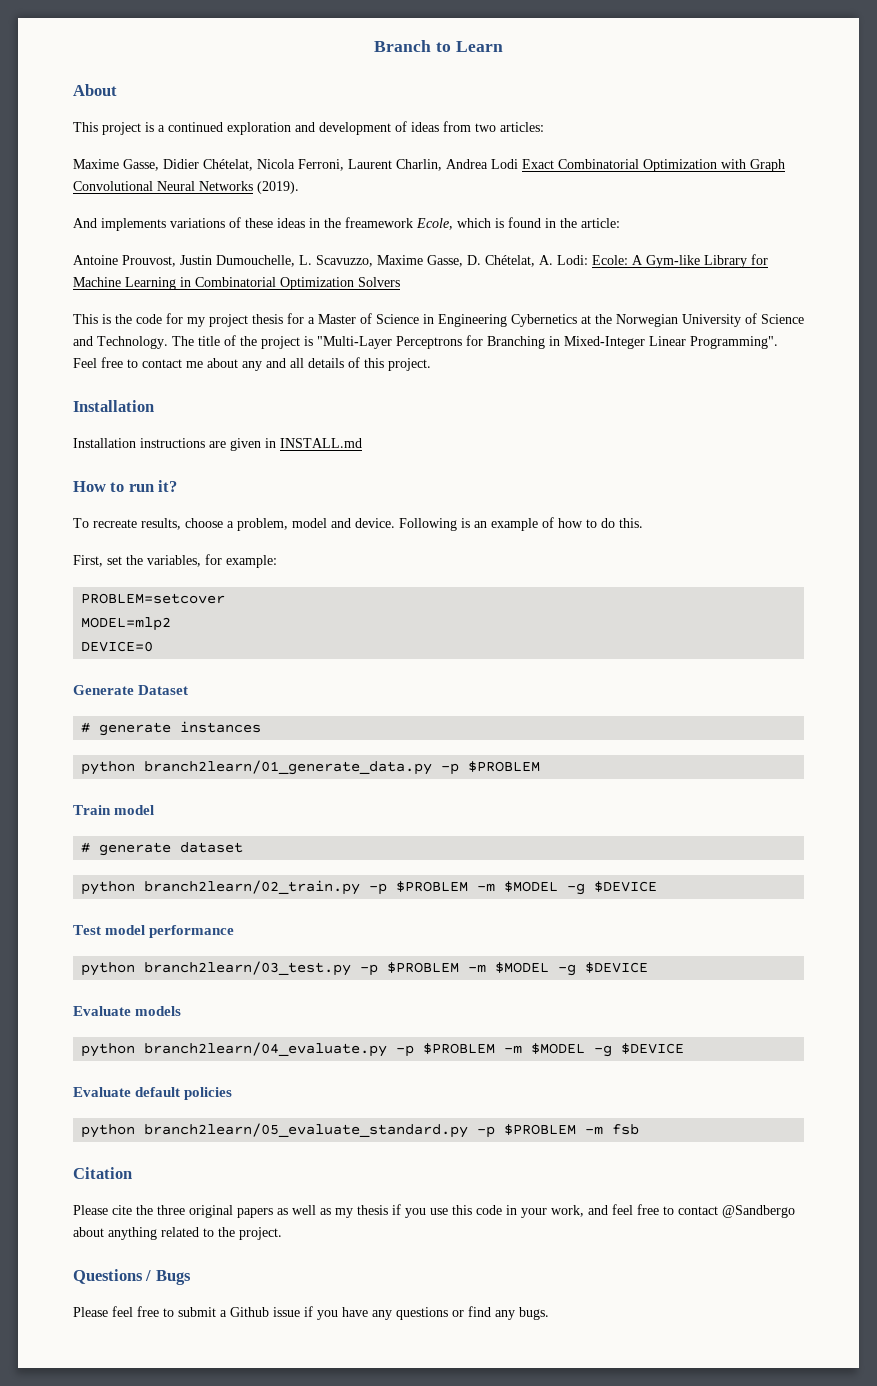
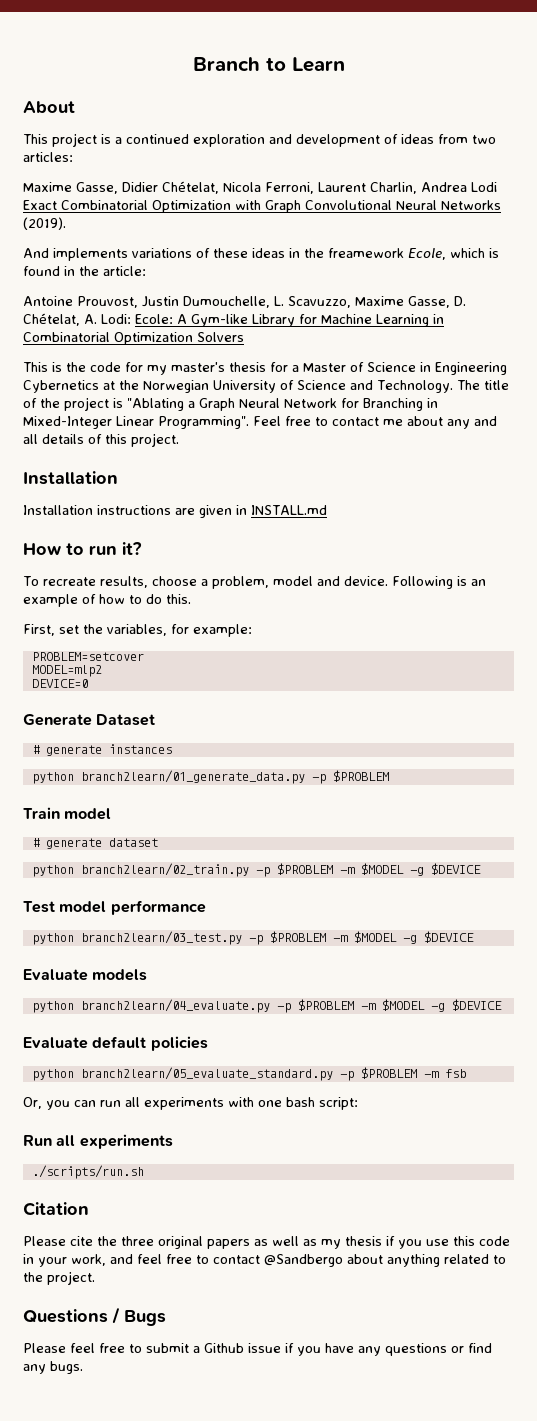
- This is the code for my project thesis for a Master of Science in Engineering Cybernetics at the Norwegian University of Science and Technology.
+ This is the code for my master's thesis for a Master of Science in Engineering Cybernetics at the Norwegian University of Science and Technology.
- The title of the project is "Multi-Layer Perceptrons for Branching in Mixed-Integer Linear Programming".
+ The title of the project is "Ablating a Graph Neural Network for Branching in Mixed-Integer Linear Programming".
+ Or, you can run all experiments with one bash script:
+ Run all experiments
+ ./scripts/run.sh

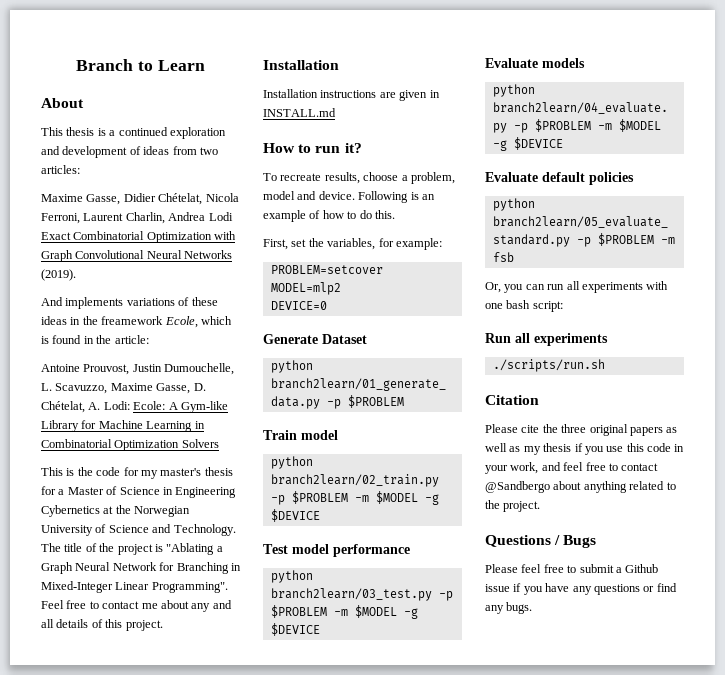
- This project is a continued exploration and development of ideas from two articles:
+ This thesis is a continued exploration and development of ideas from two articles:
- # generate instances
- # generate dataset

